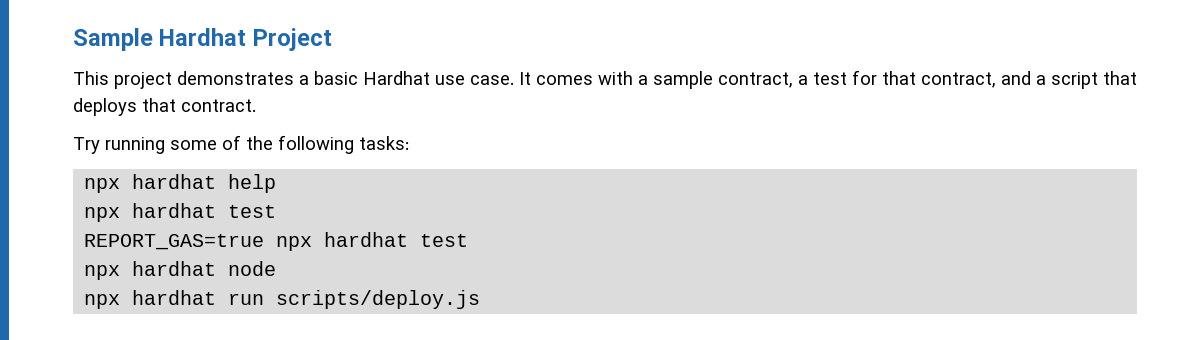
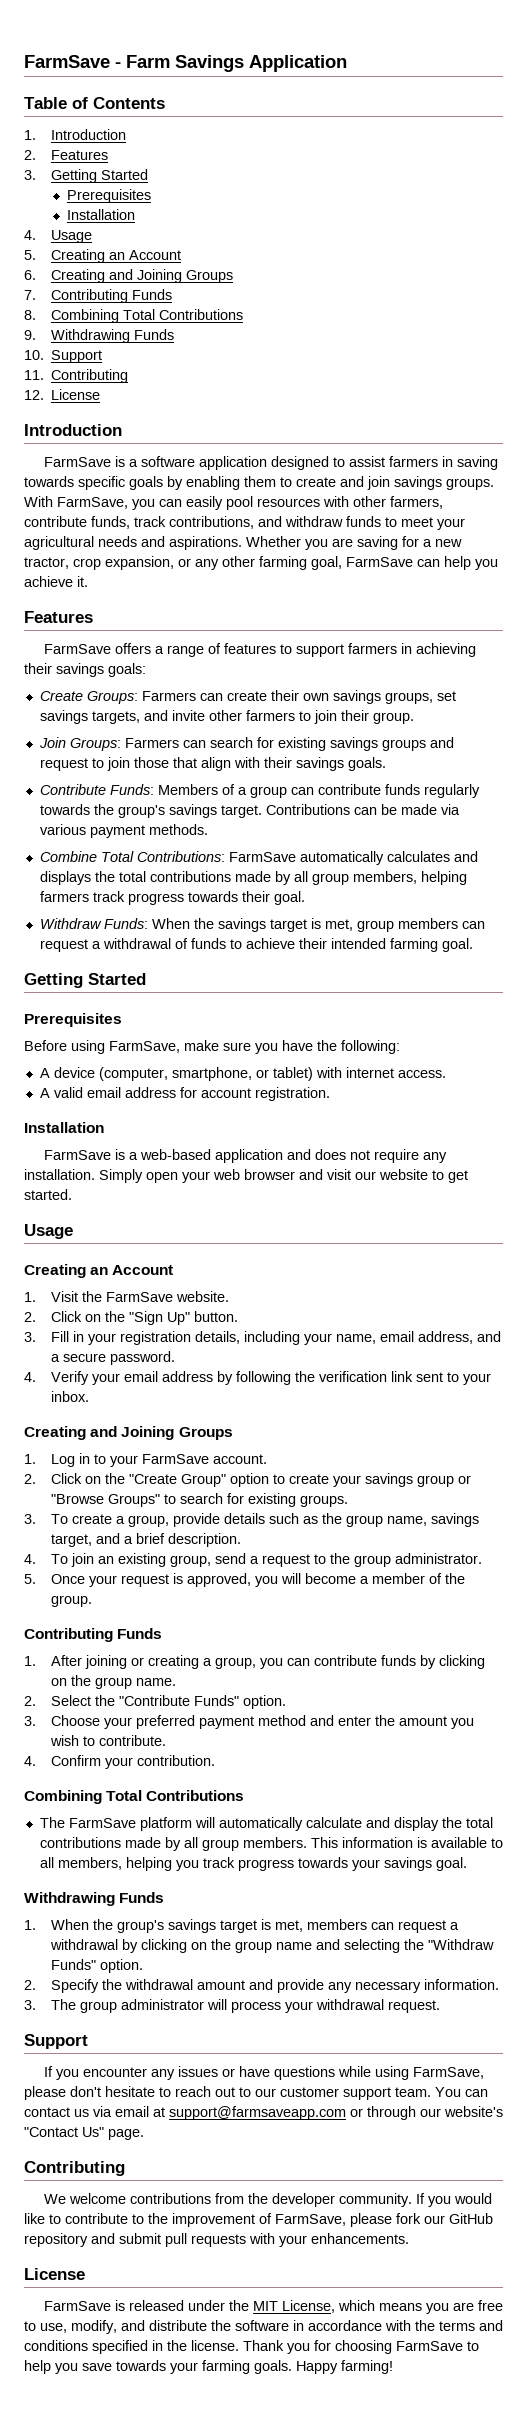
- Sample Hardhat Project
- This project demonstrates a basic Hardhat use case. It comes with a sample contract, a test for that contract, and a script that deploys that contract.
- Try running some of the following tasks:
- npx hardhat help
- npx hardhat test
- REPORT_GAS=true npx hardhat test
- npx hardhat node
- npx hardhat run scripts/deploy.js
+ FarmSave - Farm Savings Application
+ Table of Contents
+ 1. Introduction
+ 2. Features
+ 3. Getting Started
+ Prerequisites
+ Installation
+ 4. Usage
+ 5. Creating an Account
+ 6. Creating and Joining Groups
+ 7. Contributing Funds
+ 8. Combining Total Contributions
+ 9. Withdrawing Funds
+ 10. Support
+ 11. Contributing
+ 12. License
+ Introduction
+ FarmSave is a software application designed to assist farmers in saving towards specific goals by enabling them to create and join savings groups. With FarmSave, you can easily pool resources with other farmers, contribute funds, track contributions, and withdraw funds to meet your agricultural needs and aspirations. Whether you are saving for a new tractor, crop expansion, or any other farming goal, FarmSave can help you achieve it.
+ Features
+ FarmSave offers a range of features to support farmers in achieving their savings goals:
+ Create Groups: Farmers can create their own savings groups, set savings targets, and invite other farmers to join their group.
+ Join Groups: Farmers can search for existing savings groups and request to join those that align with their savings goals.
+ Contribute Funds: Members of a group can contribute funds regularly towards the group's savings target. Contributions can be made via various payment methods.
+ Combine Total Contributions: FarmSave automatically calculates and displays the total contributions made by all group members, helping farmers track progress towards their goal.
+ Withdraw Funds: When the savings target is met, group members can request a withdrawal of funds to achieve their intended farming goal.
+ Getting Started
+ Prerequisites
+ Before using FarmSave, make sure you have the following:
+ A device (computer, smartphone, or tablet) with internet access.
+ A valid email address for account registration.
+ Installation
+ FarmSave is a web-based application and does not require any installation. Simply open your web browser and visit our website to get started.
+ Usage
+ Creating an Account
+ 1. Visit the FarmSave website.
+ 2. Click on the "Sign Up" button.
+ 3. Fill in your registration details, including your name, email address, and a secure password.
+ 4. Verify your email address by following the verification link sent to your inbox.
+ Creating and Joining Groups
+ 1. Log in to your FarmSave account.
+ 2. Click on the "Create Group" option to create your savings group or "Browse Groups" to search for existing groups.
+ 3. To create a group, provide details such as the group name, savings target, and a brief description.
+ 4. To join an existing group, send a request to the group administrator.
+ 5. Once your request is approved, you will become a member of the group.
+ Contributing Funds
+ 1. After joining or creating a group, you can contribute funds by clicking on the group name.
+ 2. Select the "Contribute Funds" option.
+ 3. Choose your preferred payment method and enter the amount you wish to contribute.
+ 4. Confirm your contribution.
+ Combining Total Contributions
+ The FarmSave platform will automatically calculate and display the total contributions made by all group members. This information is available to all members, helping you track progress towards your savings goal.
+ Withdrawing Funds
+ 1. When the group's savings target is met, members can request a withdrawal by clicking on the group name and selecting the "Withdraw Funds" option.
+ 2. Specify the withdrawal amount and provide any necessary information.
+ 3. The group administrator will process your withdrawal request.
+ Support
+ If you encounter any issues or have questions while using FarmSave, please don't hesitate to reach out to our customer support team. You can contact us via email at support@farmsaveapp.com or through our website's "Contact Us" page.
+ Contributing
+ We welcome contributions from the developer community. If you would like to contribute to the improvement of FarmSave, please fork our GitHub repository and submit pull requests with your enhancements.
+ License
+ FarmSave is released under the MIT License, which means you are free to use, modify, and distribute the software in accordance with the terms and conditions specified in the license. Thank you for choosing FarmSave to help you save towards your farming goals. Happy farming!

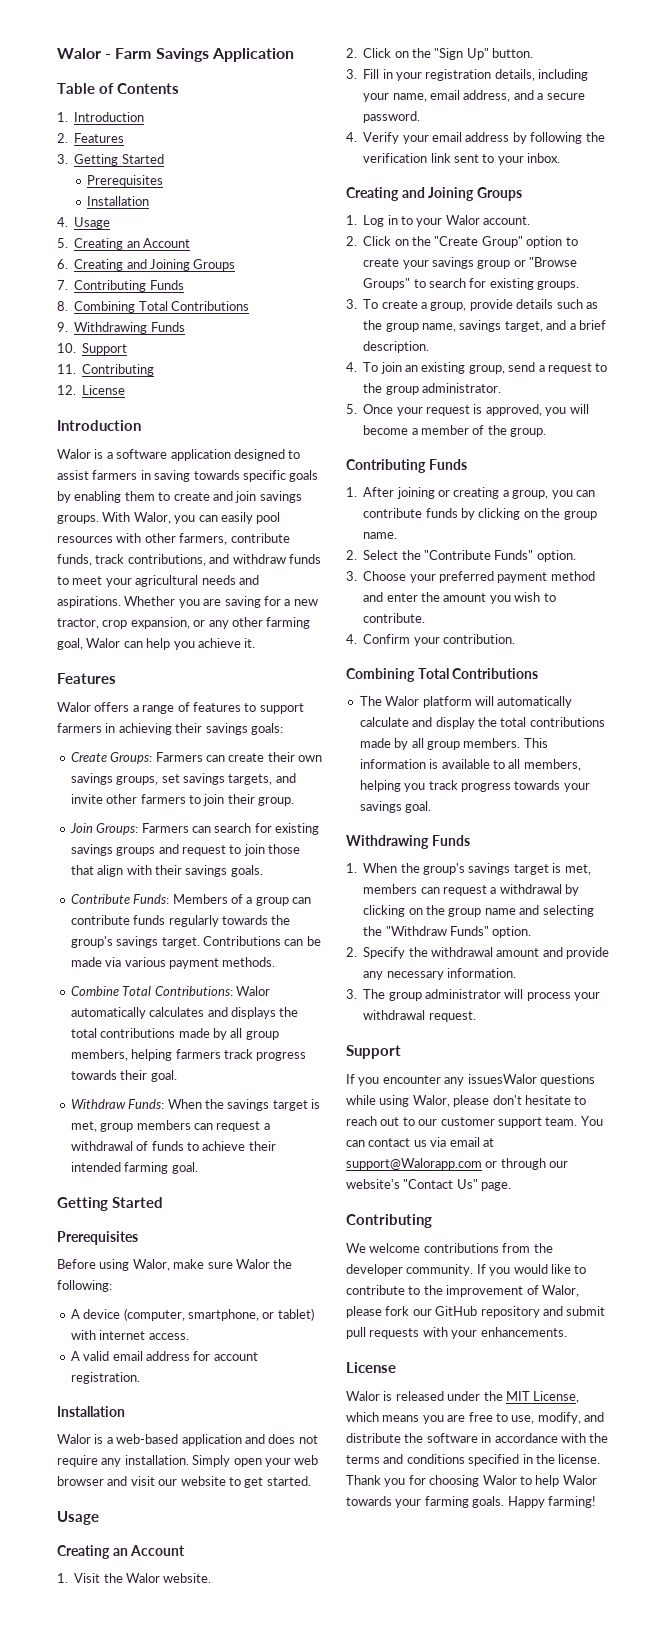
- FarmSave - Farm Savings Application
+ Walor - Farm Savings Application
- FarmSave is a software application designed to assist farmers in saving towards specific goals by enabling them to create and join savings groups.
+ Walor is a software application designed to assist farmers in saving towards specific goals by enabling them to create and join savings groups.
- With FarmSave, you can easily pool resources with other farmers, contribute funds, track contributions, and withdraw funds to meet your agricultural needs and aspirations.
+ With Walor, you can easily pool resources with other farmers, contribute funds, track contributions, and withdraw funds to meet your agricultural needs and aspirations.
- Whether you are saving for a new tractor, crop expansion, or any other farming goal, FarmSave can help you achieve it.
+ Whether you are saving for a new tractor, crop expansion, or any other farming goal, Walor can help you achieve it.
- FarmSave offers a range of features to support farmers in achieving their savings goals:
+ Walor offers a range of features to support farmers in achieving their savings goals:
- Combine Total Contributions: FarmSave automatically calculates and displays the total contributions made by all group members, helping farmers track progress towards their goal.
+ Combine Total Contributions: Walor automatically calculates and displays the total contributions made by all group members, helping farmers track progress towards their goal.
- Before using FarmSave, make sure you have the following:
+ Before using Walor, make sure Walor the following:
- FarmSave is a web-based application and does not require any installation.
+ Walor is a web-based application and does not require any installation.
- 1. Visit the FarmSave website.
+ 1. Visit the Walor website.
- 1. Log in to your FarmSave account.
+ 1. Log in to your Walor account.
- The FarmSave platform will automatically calculate and display the total contributions made by all group members.
+ The Walor platform will automatically calculate and display the total contributions made by all group members.
- If you encounter any issues or have questions while using FarmSave, please don't hesitate to reach out to our customer support team.
+ If you encounter any issuesWalor questions while using Walor, please don't hesitate to reach out to our customer support team.
- You can contact us via email at support@farmsaveapp.com or through our website's "Contact Us" page.
+ You can contact us via email at support@Walorapp.com or through our website's "Contact Us" page.
- If you would like to contribute to the improvement of FarmSave, please fork our GitHub repository and submit pull requests with your enhancements.
+ If you would like to contribute to the improvement of Walor, please fork our GitHub repository and submit pull requests with your enhancements.
- FarmSave is released under the MIT License, which means you are free to use, modify, and distribute the software in accordance with the terms and conditions specified in the license.
+ Walor is released under the MIT License, which means you are free to use, modify, and distribute the software in accordance with the terms and conditions specified in the license.
- Thank you for choosing FarmSave to help you save towards your farming goals.
+ Thank you for choosing Walor to help Walor towards your farming goals.

